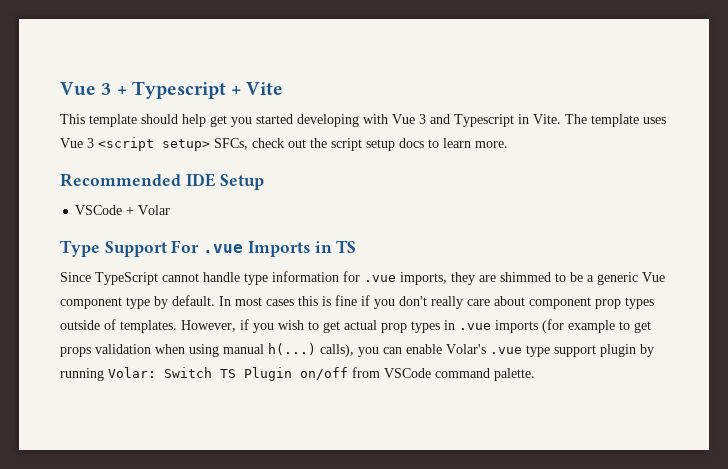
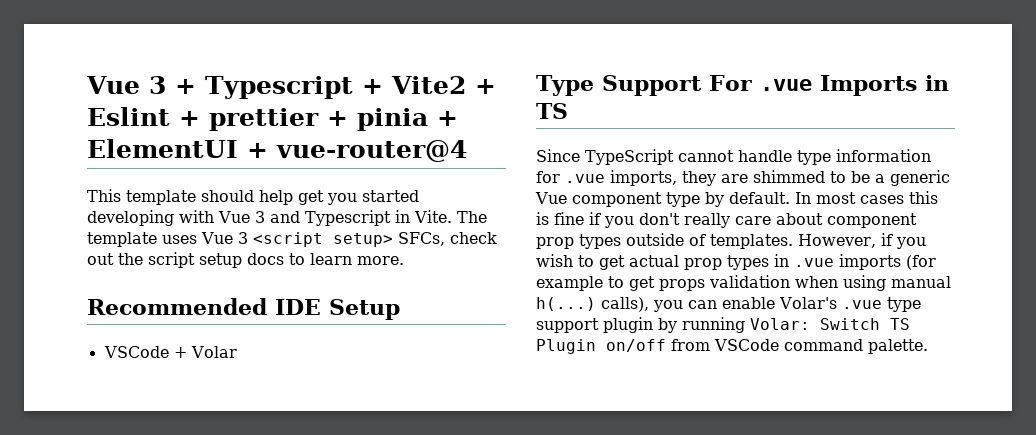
- Vue 3 + Typescript + Vite
+ Vue 3 + Typescript + Vite2 + Eslint + prettier + pinia + ElementUI + vue-router@4

